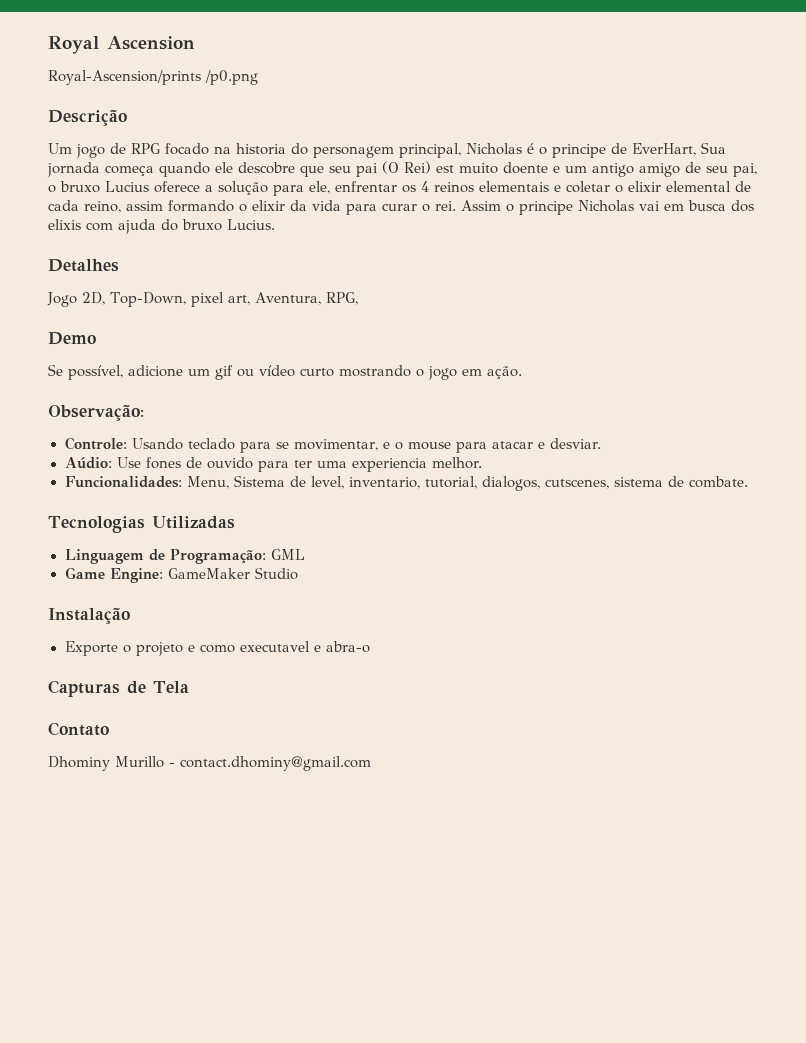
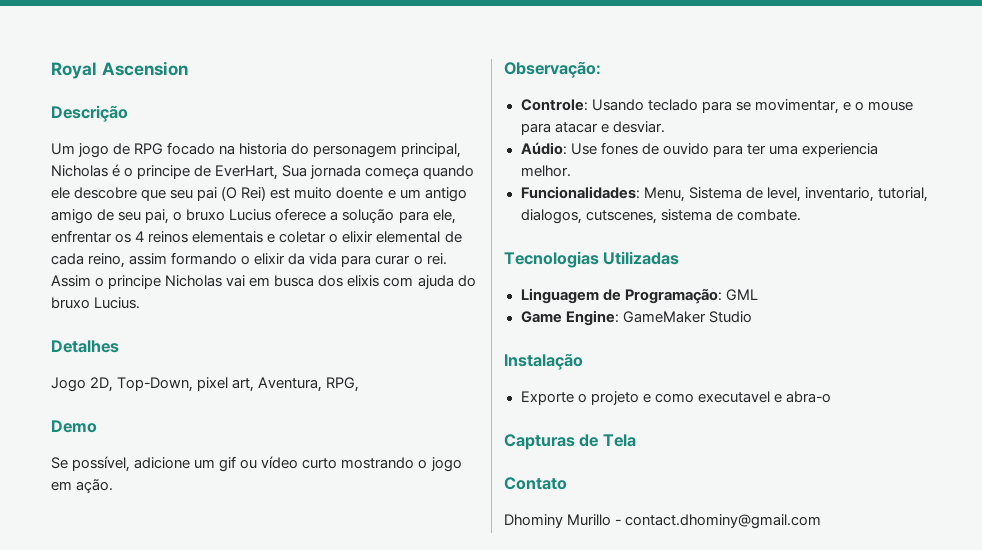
- Royal-Ascension/prints /p0.png

